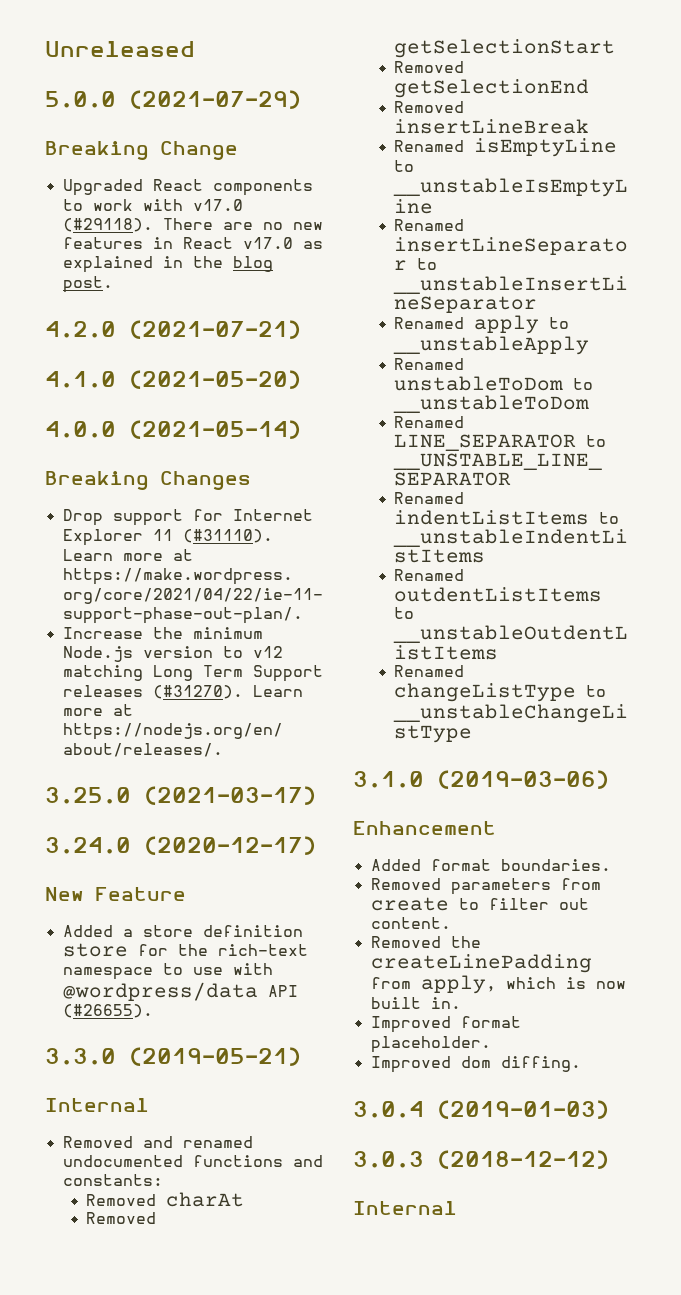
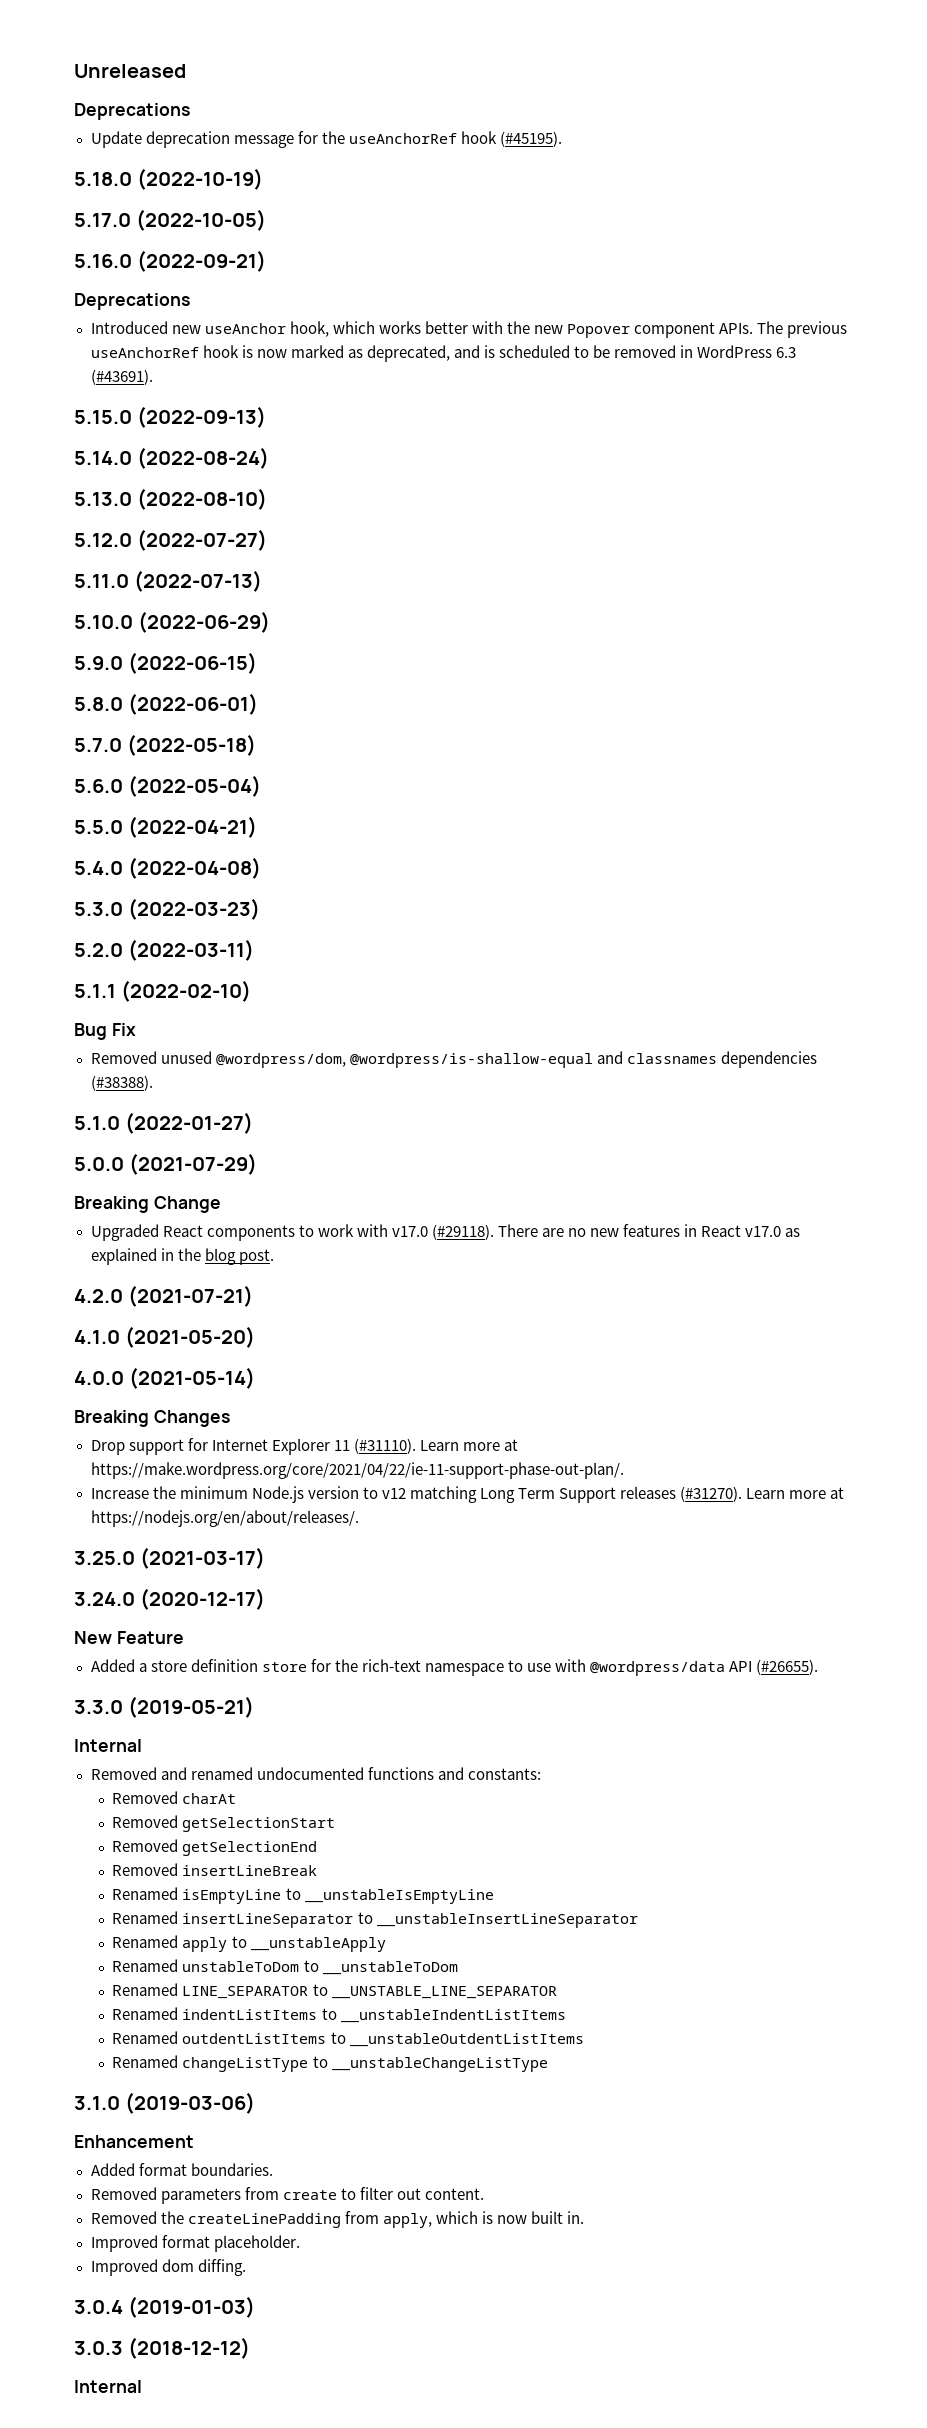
  Unreleased
+ Deprecations
+ Update deprecation message for the useAnchorRef hook (#45195).
+ 5.18.0 (2022-10-19)
+ 5.17.0 (2022-10-05)
+ 5.16.0 (2022-09-21)
+ Deprecations
+ Introduced new useAnchor hook, which works better with the new Popover component APIs. The previous useAnchorRef hook is now marked as deprecated, and is scheduled to be removed in WordPress 6.3 (#43691).
+ 5.15.0 (2022-09-13)
+ 5.14.0 (2022-08-24)
+ 5.13.0 (2022-08-10)
+ 5.12.0 (2022-07-27)
+ 5.11.0 (2022-07-13)
+ 5.10.0 (2022-06-29)
+ 5.9.0 (2022-06-15)
+ 5.8.0 (2022-06-01)
+ 5.7.0 (2022-05-18)
+ 5.6.0 (2022-05-04)
+ 5.5.0 (2022-04-21)
+ 5.4.0 (2022-04-08)
+ 5.3.0 (2022-03-23)
+ 5.2.0 (2022-03-11)
+ 5.1.1 (2022-02-10)
+ Bug Fix
+ Removed unused @wordpress/dom, @wordpress/is-shallow-equal and classnames dependencies (#38388).
+ 5.1.0 (2022-01-27)

